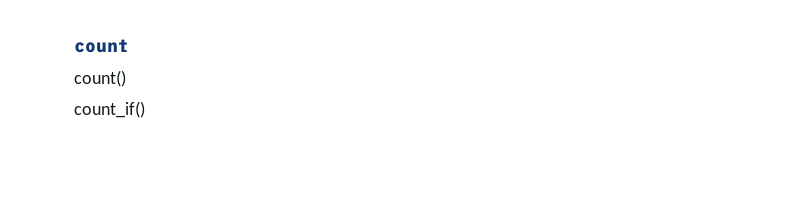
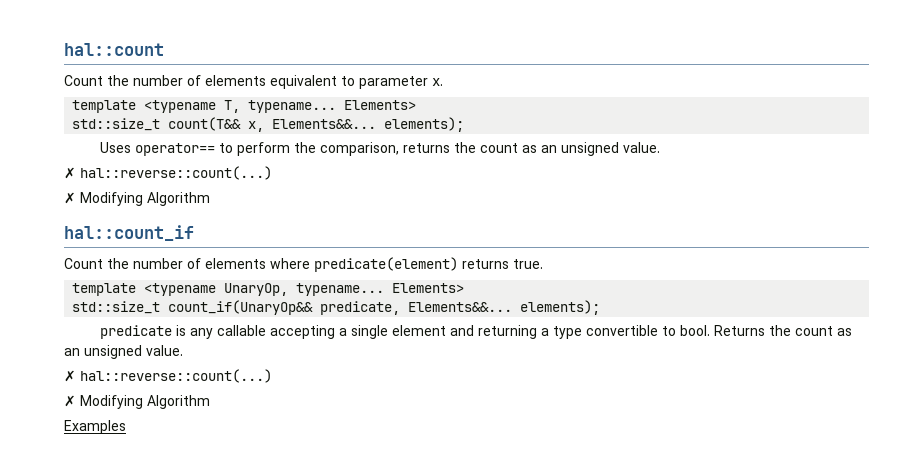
- count
- count()
- count_if()
+ hal::count
+ Count the number of elements equivalent to parameter x.
+ template <typename T, typename... Elements>
+ std::size_t count(T&& x, Elements&&... elements);
+ Uses operator== to perform the comparison, returns the count as an unsigned value.
+ ✗ hal::reverse::count(...)
+ ✗ Modifying Algorithm
+ hal::count_if
+ Count the number of elements where predicate(element) returns true.
+ template <typename UnaryOp, typename... Elements>
+ std::size_t count_if(UnaryOp&& predicate, Elements&&... elements);
+ predicate is any callable accepting a single element and returning a type convertible to bool. Returns the count as an unsigned value.
+ ✗ hal::reverse::count(...)
+ ✗ Modifying Algorithm
+ Examples

